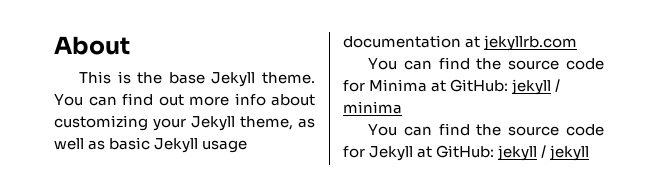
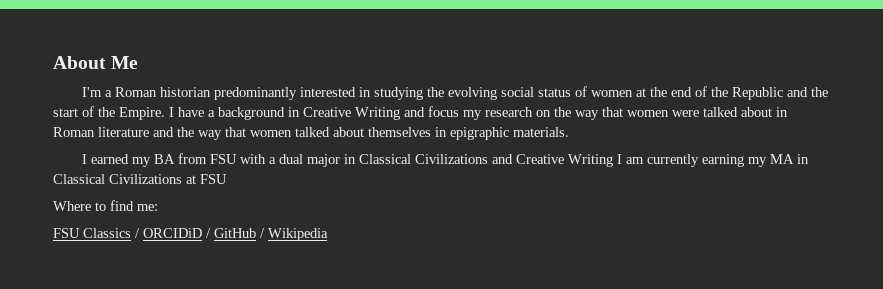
- About
- This is the base Jekyll theme. You can find out more info about customizing your Jekyll theme, as well as basic Jekyll usage documentation at jekyllrb.com
- You can find the source code for Minima at GitHub: jekyll / minima
- You can find the source code for Jekyll at GitHub: jekyll / jekyll
+ About Me
+ I'm a Roman historian predominantly interested in studying the evolving social status of women at the end of the Republic and the start of the Empire. I have a background in Creative Writing and focus my research on the way that women were talked about in Roman literature and the way that women talked about themselves in epigraphic materials.
+ I earned my BA from FSU with a dual major in Classical Civilizations and Creative Writing I am currently earning my MA in Classical Civilizations at FSU
+ Where to find me:
+ FSU Classics / ORCIDiD / GitHub / Wikipedia

